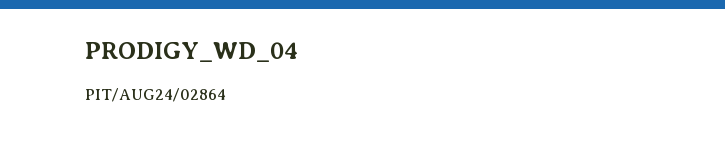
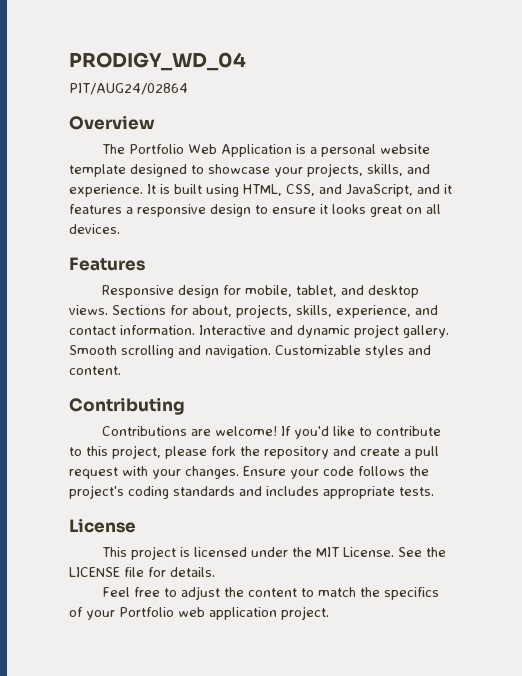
+ Overview
+ The Portfolio Web Application is a personal website template designed to showcase your projects, skills, and experience. It is built using HTML, CSS, and JavaScript, and it features a responsive design to ensure it looks great on all devices.
+ Features
+ Responsive design for mobile, tablet, and desktop views. Sections for about, projects, skills, experience, and contact information. Interactive and dynamic project gallery. Smooth scrolling and navigation. Customizable styles and content.
+ Contributing
+ Contributions are welcome! If you'd like to contribute to this project, please fork the repository and create a pull request with your changes. Ensure your code follows the project's coding standards and includes appropriate tests.
+ License
+ This project is licensed under the MIT License. See the LICENSE file for details.
+ Feel free to adjust the content to match the specifics of your Portfolio web application project.

